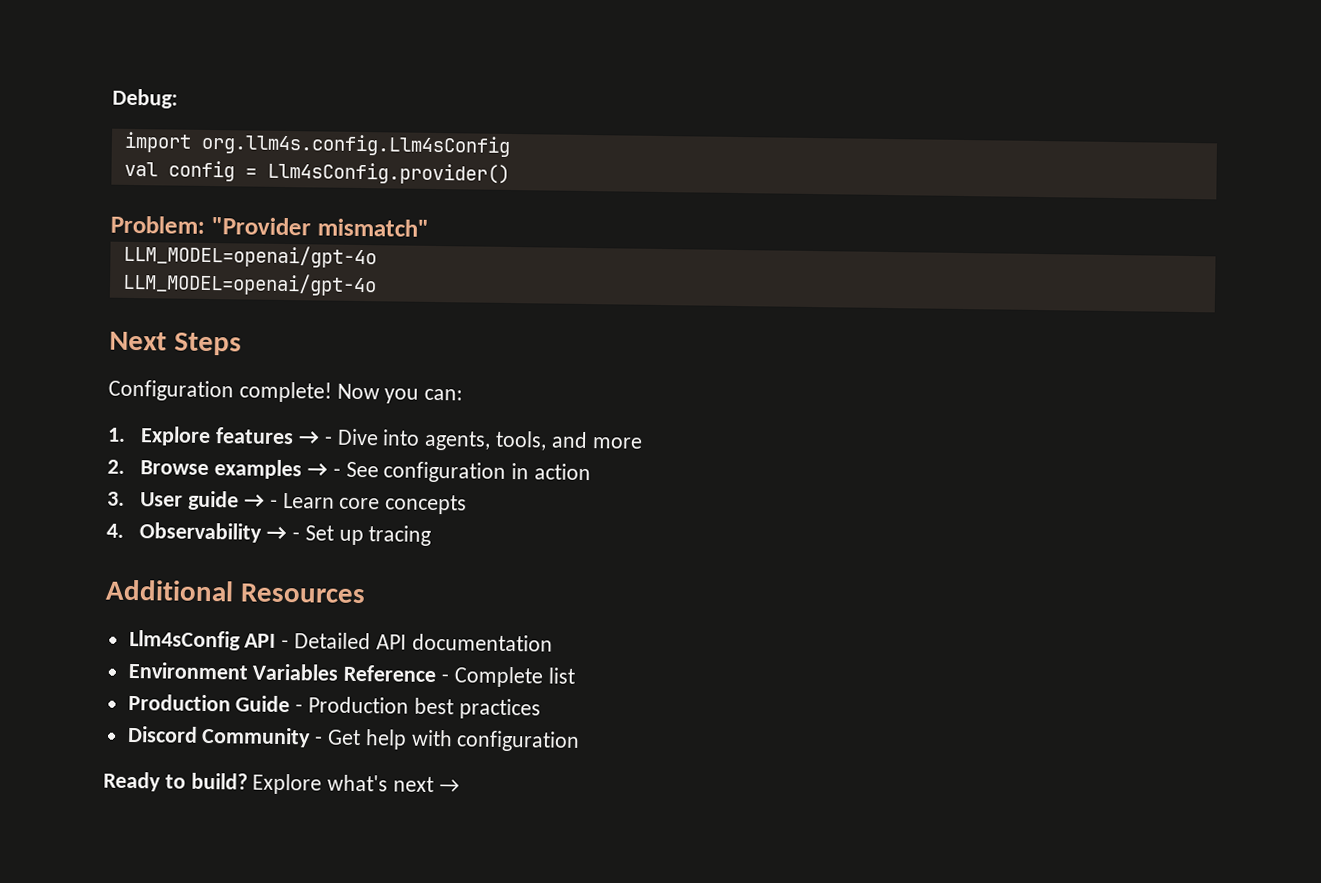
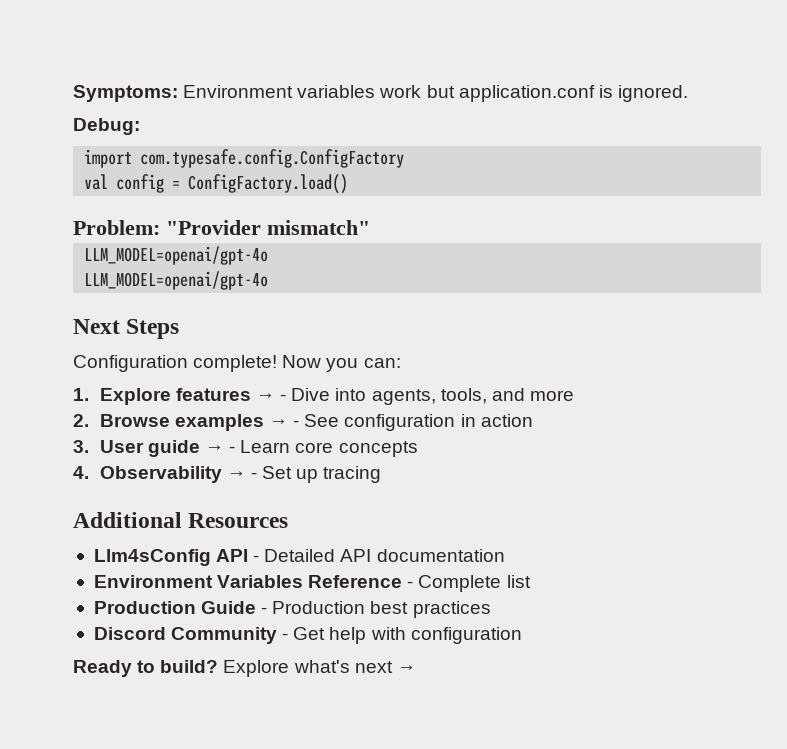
+ Symptoms: Environment variables work but application.conf is ignored.
- import org.llm4s.config.Llm4sConfig
+ import com.typesafe.config.ConfigFactory
- val config = Llm4sConfig.provider()
+ val config = ConfigFactory.load()

